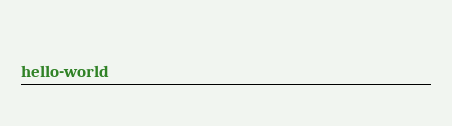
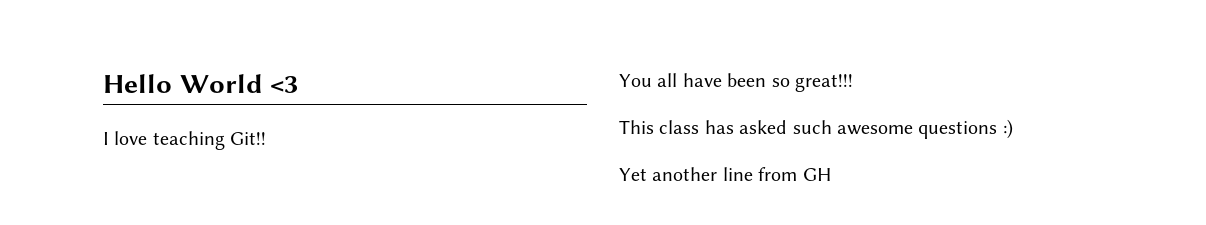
- hello-world
+ Hello World <3
+ I love teaching Git!!
+ You all have been so great!!!
+ This class has asked such awesome questions :)
+ Yet another line from GH

